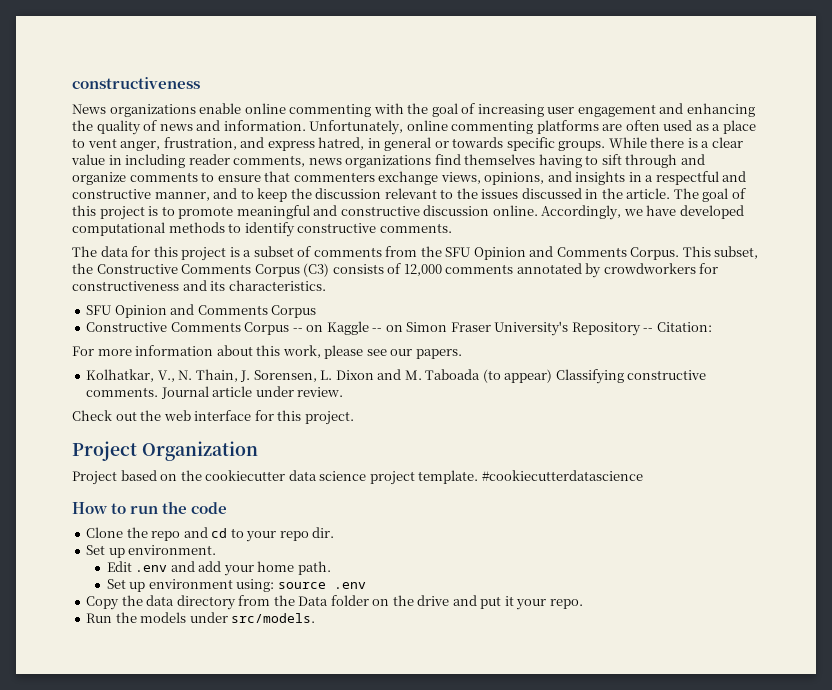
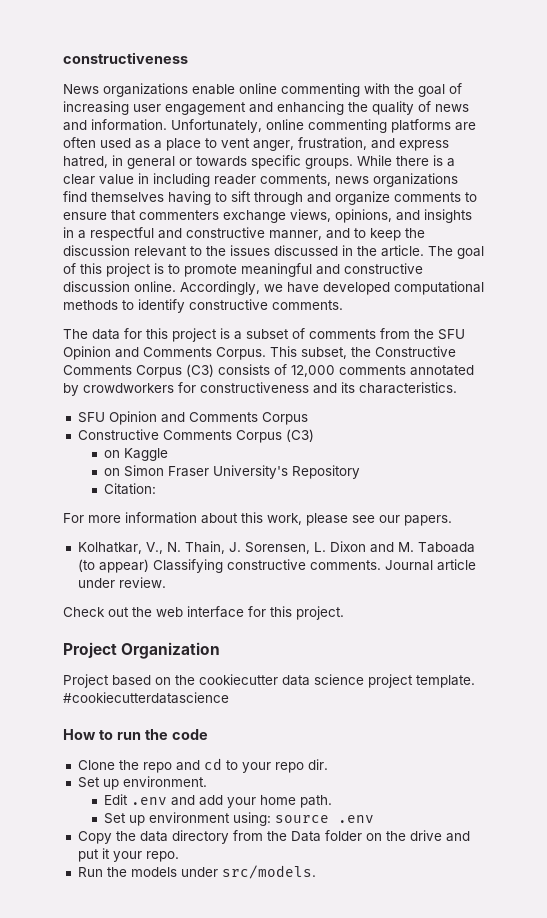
  SFU Opinion and Comments Corpus
- Constructive Comments Corpus -- on Kaggle -- on Simon Fraser University's Repository -- Citation:
+ Constructive Comments Corpus (C3)
+ on Kaggle
+ on Simon Fraser University's Repository
+ Citation:

